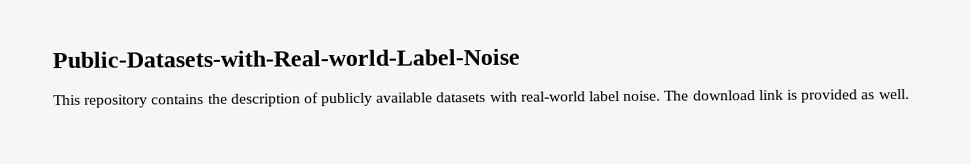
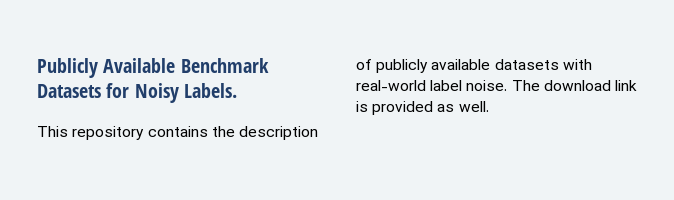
- Public-Datasets-with-Real-world-Label-Noise
+ Publicly Available Benchmark Datasets for Noisy Labels.

